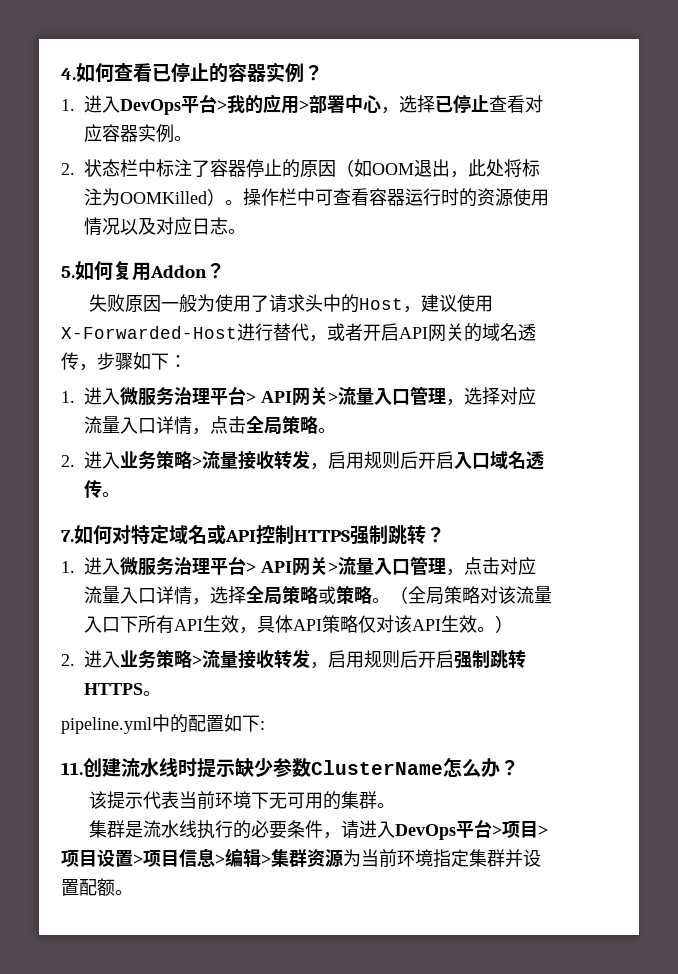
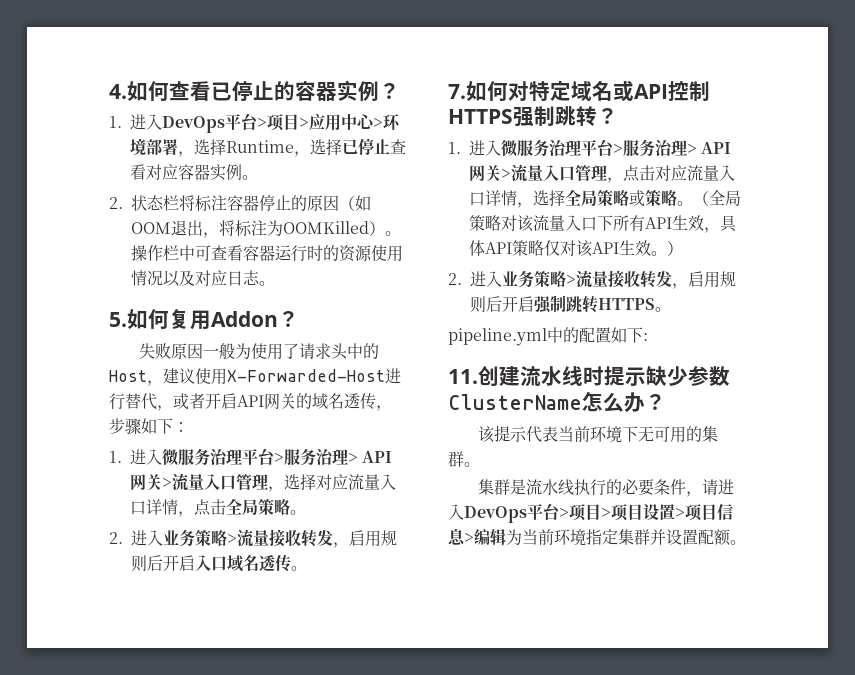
- 1.进入DevOps平台>我的应用>部署中心，选择已停止查看对应容器实例。
+ 1.进入DevOps平台>项目>应用中心>环境部署，选择Runtime，选择已停止查看对应容器实例。
- 2.状态栏中标注了容器停止的原因（如OOM退出，此处将标注为OOMKilled）。
+ 2.状态栏将标注容器停止的原因（如OOM退出，将标注为OOMKilled）。
- 1.进入微服务治理平台> API网关>流量入口管理，选择对应流量入口详情，点击全局策略。
+ 1.进入微服务治理平台>服务治理> API网关>流量入口管理，选择对应流量入口详情，点击全局策略。
- 1.进入微服务治理平台> API网关>流量入口管理，点击对应流量入口详情，选择全局策略或策略。
+ 1.进入微服务治理平台>服务治理> API网关>流量入口管理，点击对应流量入口详情，选择全局策略或策略。
- 集群是流水线执行的必要条件，请进入DevOps平台>项目>项目设置>项目信息>编辑>集群资源为当前环境指定集群并设置配额。
+ 集群是流水线执行的必要条件，请进入DevOps平台>项目>项目设置>项目信息>编辑为当前环境指定集群并设置配额。

